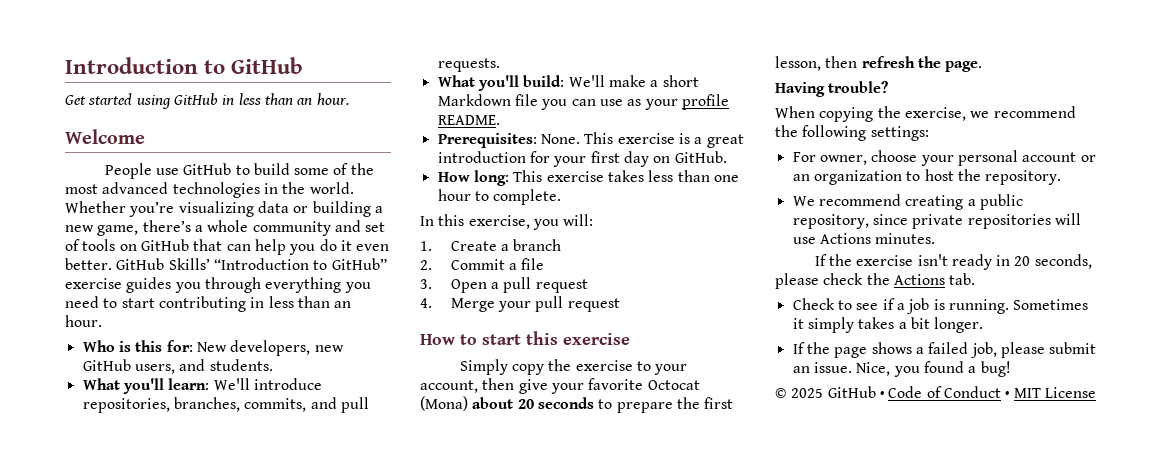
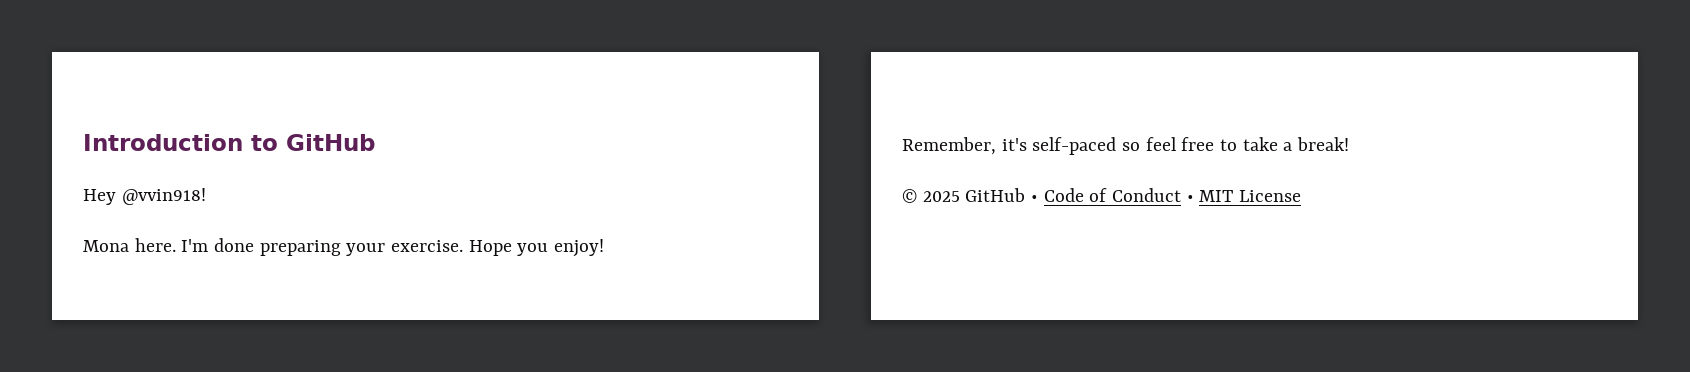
- Get started using GitHub in less than an hour.
- Welcome
- People use GitHub to build some of the most advanced technologies in the world. Whether you’re visualizing data or building a new game, there’s a whole community and set of tools on GitHub that can help you do it even better. GitHub Skills’ “Introduction to GitHub” exercise guides you through everything you need to start contributing in less than an hour.
- Who is this for: New developers, new GitHub users, and students.
- What you'll learn: We'll introduce repositories, branches, commits, and pull requests.
- What you'll build: We'll make a short Markdown file you can use as your profile README.
- Prerequisites: None. This exercise is a great introduction for your first day on GitHub.
- How long: This exercise takes less than one hour to complete.
- In this exercise, you will:
- 1. Create a branch
- 2. Commit a file
- 3. Open a pull request
- 4. Merge your pull request
- How to start this exercise
- Simply copy the exercise to your account, then give your favorite Octocat (Mona) about 20 seconds to prepare the first lesson, then refresh the page.
- Having trouble?
- When copying the exercise, we recommend the following settings:
- For owner, choose your personal account or an organization to host the repository.
- We recommend creating a public repository, since private repositories will use Actions minutes.
- If the exercise isn't ready in 20 seconds, please check the Actions tab.
- Check to see if a job is running. Sometimes it simply takes a bit longer.
- If the page shows a failed job, please submit an issue. Nice, you found a bug!
+ Hey @vvin918!
+ Mona here. I'm done preparing your exercise. Hope you enjoy!
+ Remember, it's self-paced so feel free to take a break!

